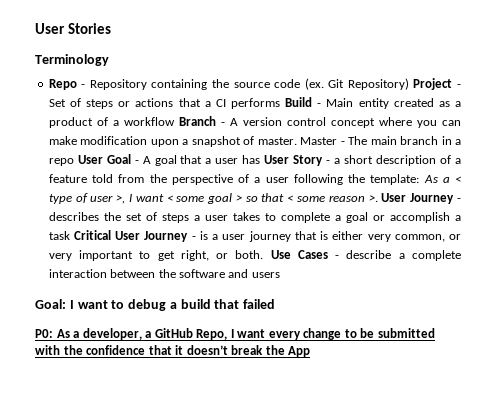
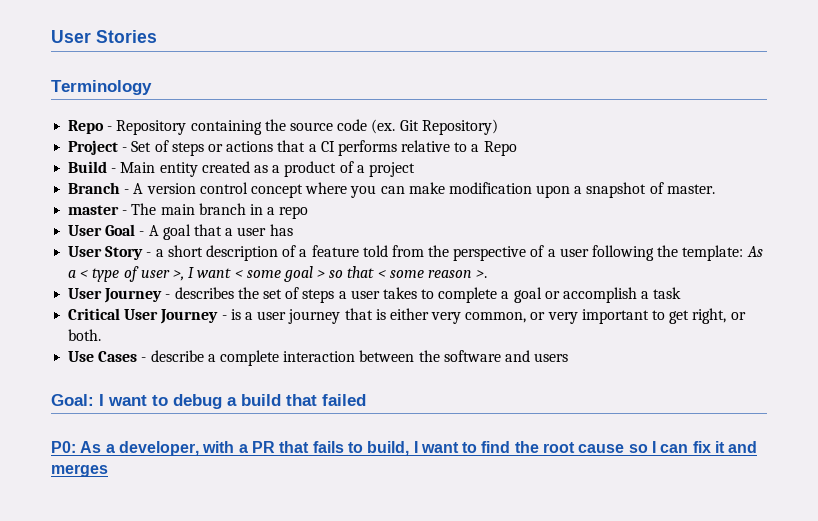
- Git Repository) Project - Set of steps or actions that a CI performs Build - Main entity created as a product of a workflow Branch - A version control concept where you can make modification upon a snapshot of master. Master - The main branch in a repo User Goal - A goal that a user has User Story - a short description of a feature told from the perspective of a user following the template:
+ Git Repository)
+ Project - Set of steps or actions that a CI performs relative to a Repo
+ Build - Main entity created as a product of a project
+ Branch - A version control concept where you can make modification upon a snapshot of master.
+ master - The main branch in a repo
+ User Goal - A goal that a user has
+ User Story - a short description of a feature told from the perspective of a user following the template:
- As a < type of user >, I want < some goal > so that < some reason >. User Journey - describes the set of steps a user takes to complete a goal or accomplish a task Critical User Journey - is a user journey that is either very common, or very important to get right, or both. Use Cases - describe a complete interaction between the software and users
+ As a < type of user >, I want < some goal > so that < some reason >.
+ User Journey - describes the set of steps a user takes to complete a goal or accomplish a task
+ Critical User Journey - is a user journey that is either very common, or very important to get right, or both.
+ Use Cases - describe a complete interaction between the software and users
- P0: As a developer, a GitHub Repo, I want every change to be submitted with the confidence that it doesn’t break the App
+ P0: As a developer, with a PR that fails to build, I want to find the root cause so I can fix it and merges

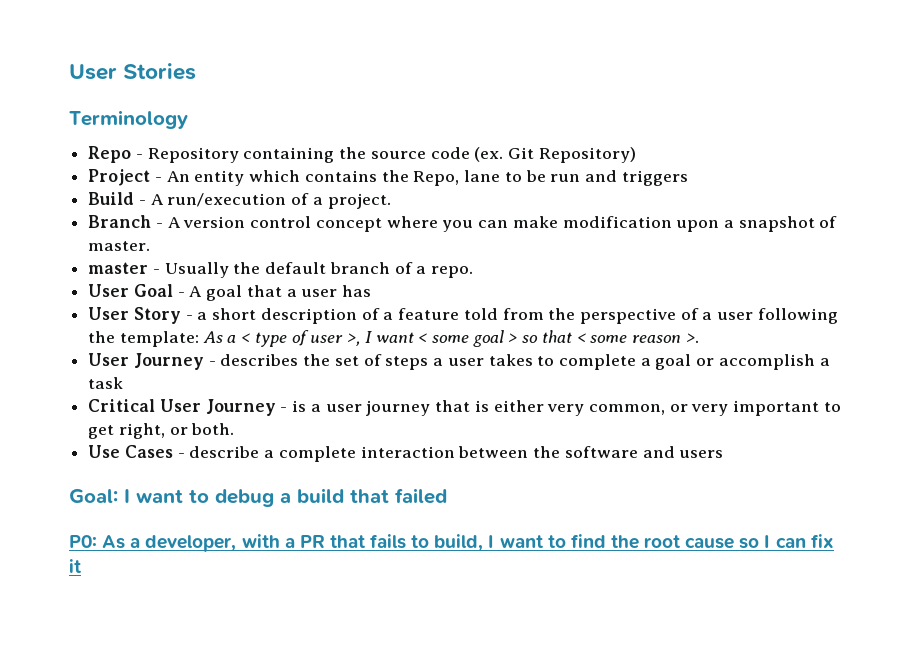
- Project - Set of steps or actions that a CI performs relative to a Repo
- Build - Main entity created as a product of a project
+ Project - An entity which contains the Repo, lane to be run and triggers
+ Build - A run/execution of a project.
- master - The main branch in a repo
+ master - Usually the default branch of a repo.
- P0: As a developer, with a PR that fails to build, I want to find the root cause so I can fix it and merges
+ P0: As a developer, with a PR that fails to build, I want to find the root cause so I can fix it

